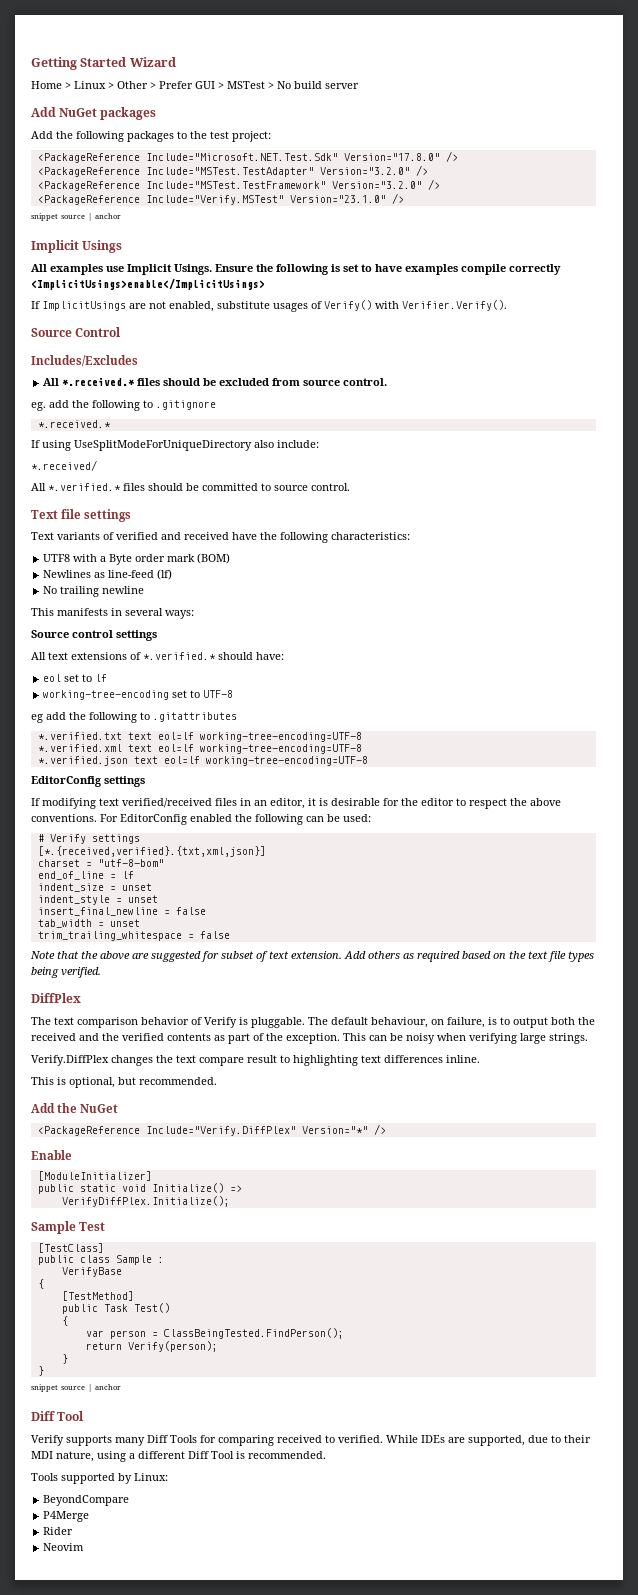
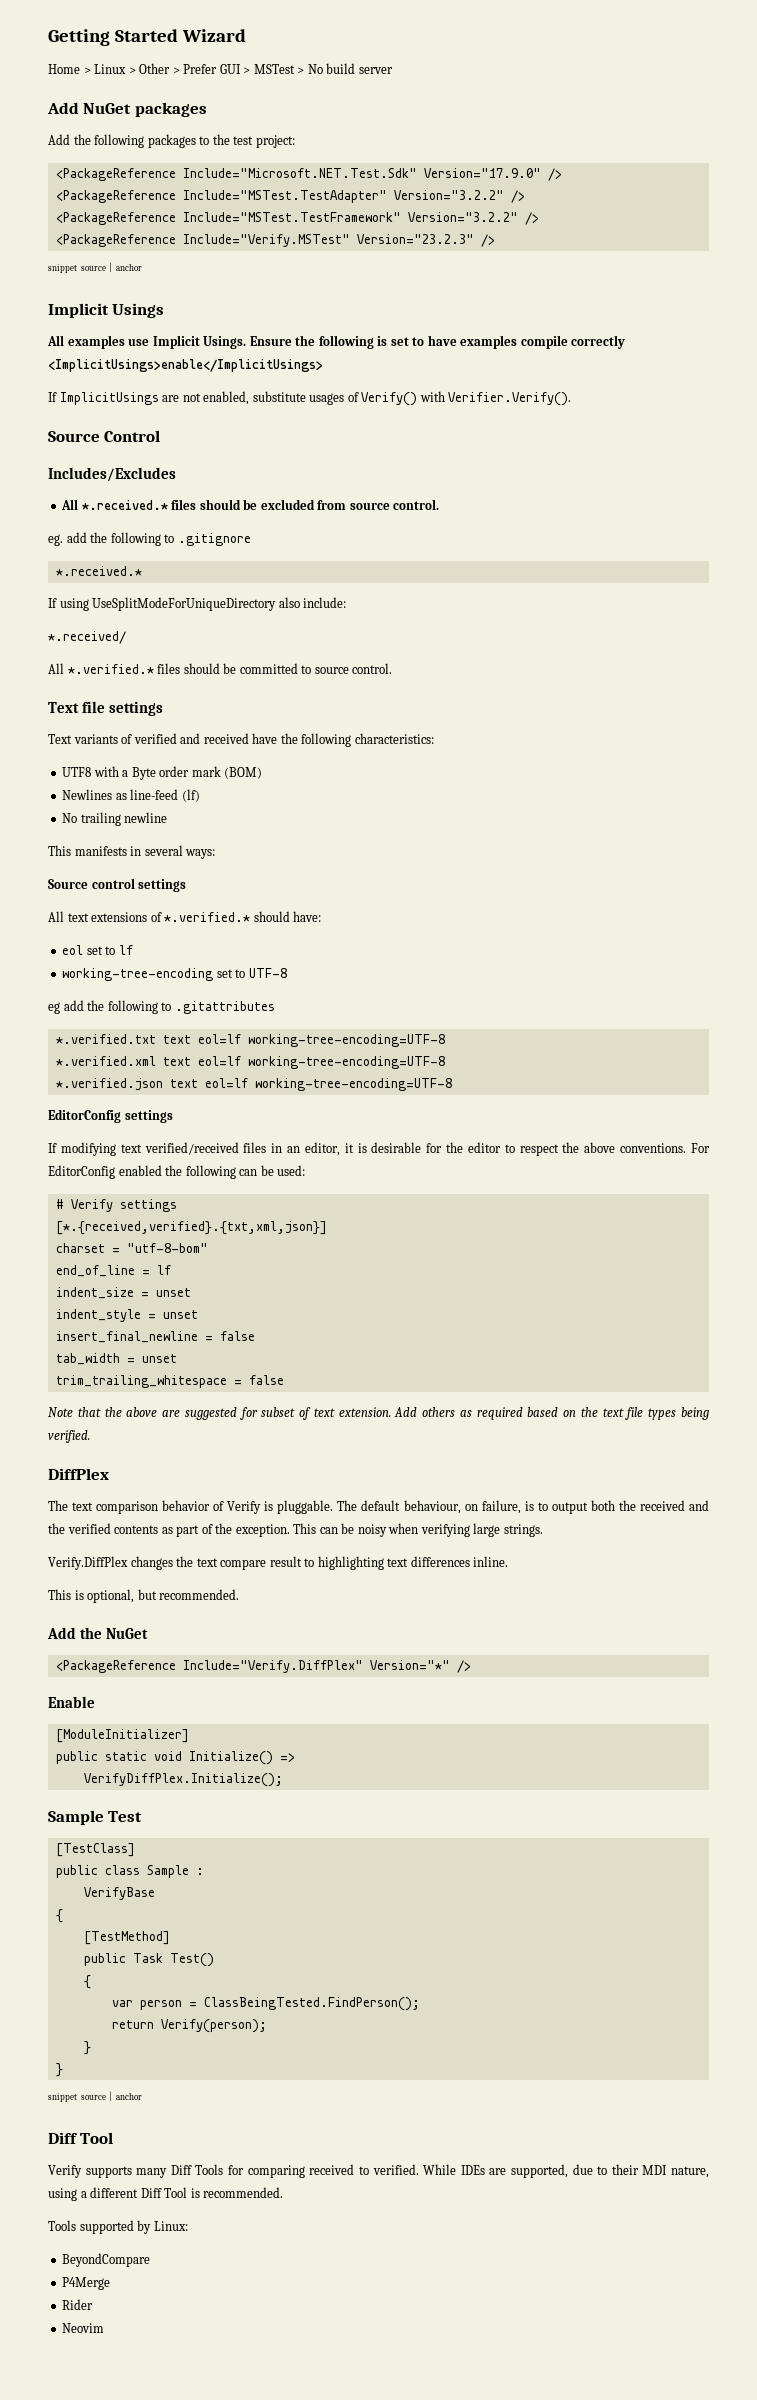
- <PackageReference Include="Microsoft.NET.Test.Sdk" Version="17.8.0" />
+ <PackageReference Include="Microsoft.NET.Test.Sdk" Version="17.9.0" />
- <PackageReference Include="MSTest.TestAdapter" Version="3.2.0" />
+ <PackageReference Include="MSTest.TestAdapter" Version="3.2.2" />
- <PackageReference Include="MSTest.TestFramework" Version="3.2.0" />
+ <PackageReference Include="MSTest.TestFramework" Version="3.2.2" />
- <PackageReference Include="Verify.MSTest" Version="23.1.0" />
+ <PackageReference Include="Verify.MSTest" Version="23.2.3" />

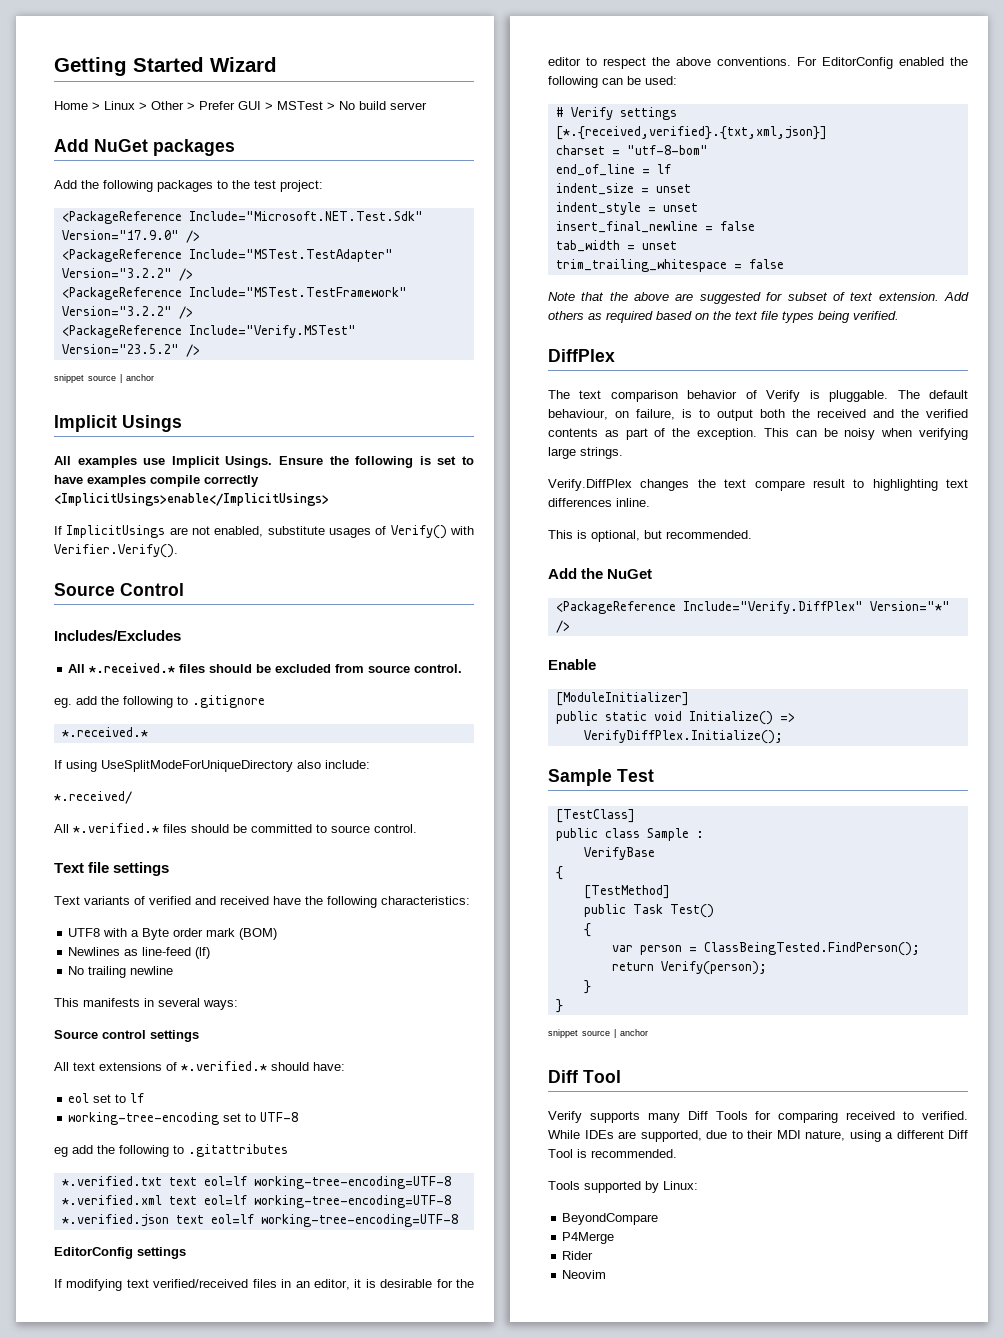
- <PackageReference Include="Verify.MSTest" Version="23.2.3" />
+ <PackageReference Include="Verify.MSTest" Version="23.5.2" />

